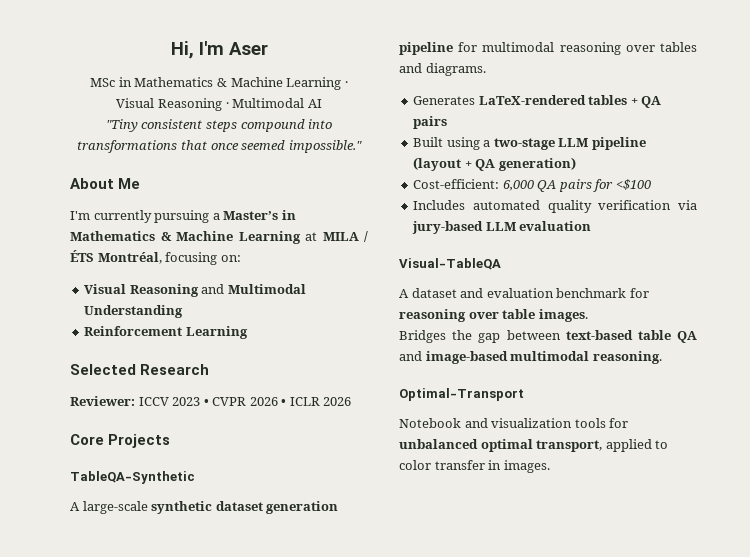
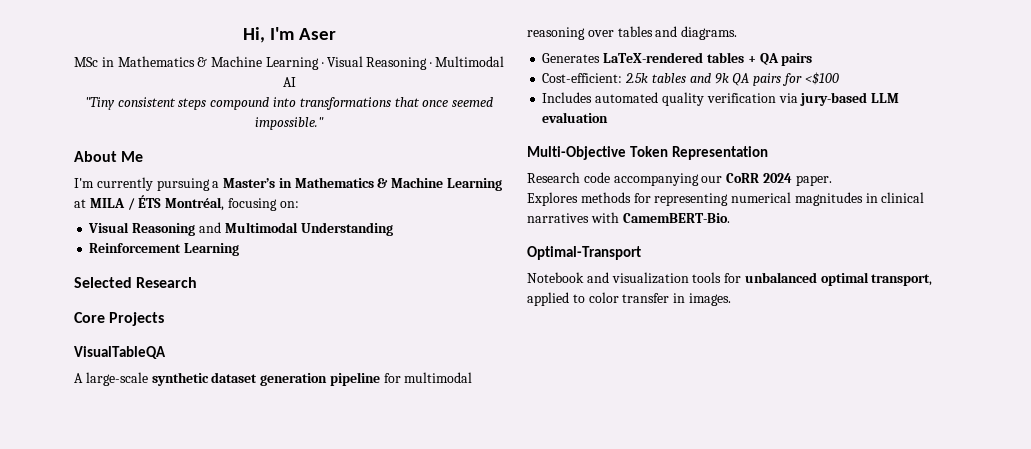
- Reviewer: ICCV 2023 • CVPR 2026 • ICLR 2026
- TableQA-Synthetic
+ VisualTableQA
- Built using a two-stage LLM pipeline (layout + QA generation)
- Cost-efficient: 6,000 QA pairs for <$100
+ Cost-efficient: 2.5k tables and 9k QA pairs for <$100
- Visual-TableQA
- A dataset and evaluation benchmark for reasoning over table images.
- Bridges the gap between text-based table QA and image-based multimodal reasoning.
+ Multi-Objective Token Representation
+ Research code accompanying our CoRR 2024 paper.
+ Explores methods for representing numerical magnitudes in clinical narratives with CamemBERT-Bio.

